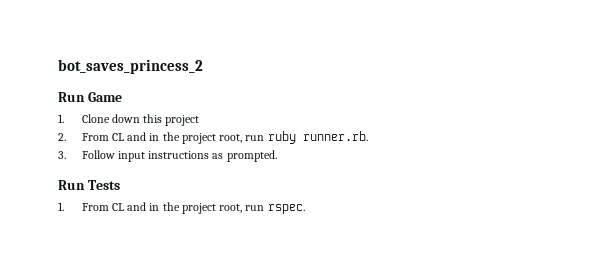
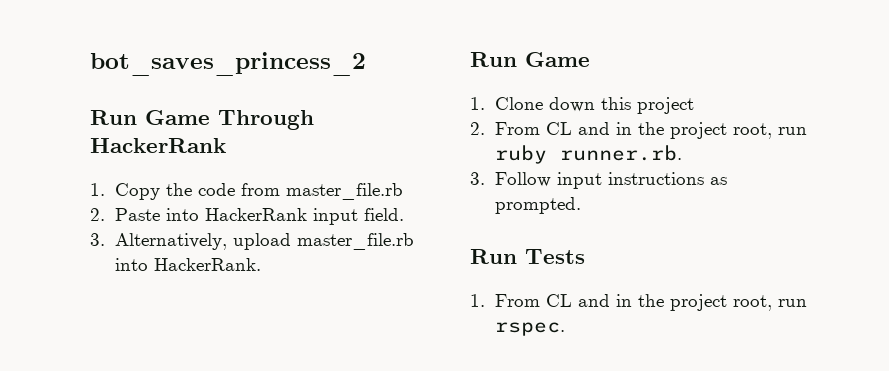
+ Run Game Through HackerRank
+ 1. Copy the code from master_file.rb
+ 2. Paste into HackerRank input field.
+ 3. Alternatively, upload master_file.rb into HackerRank.

